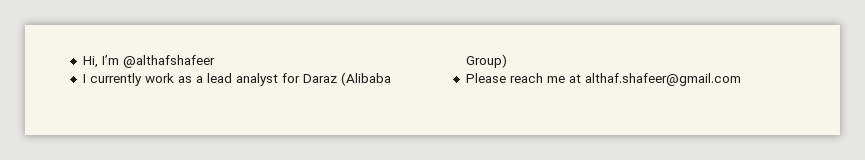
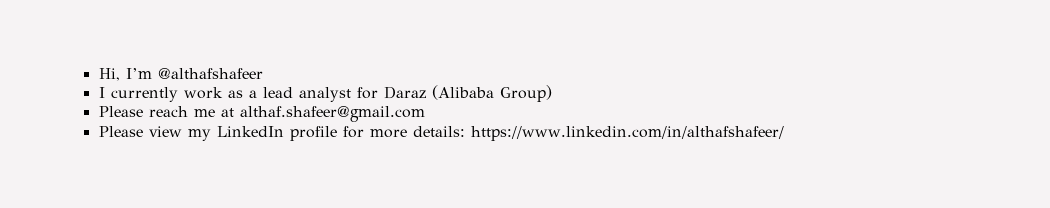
+ Please view my LinkedIn profile for more details: https://www.linkedin.com/in/althafshafeer/

